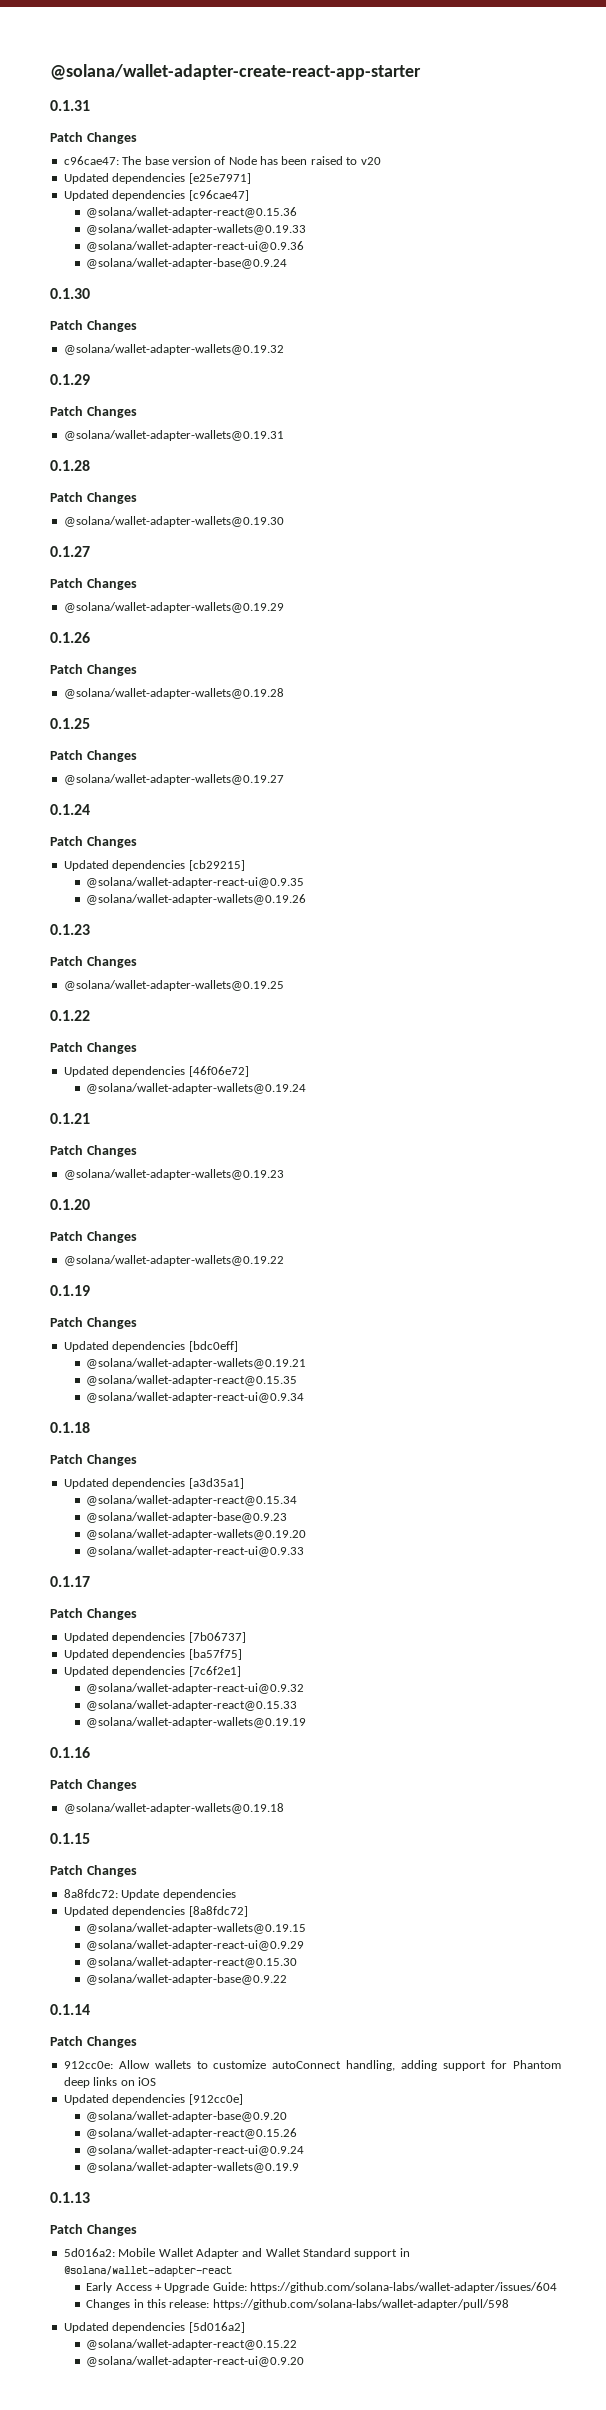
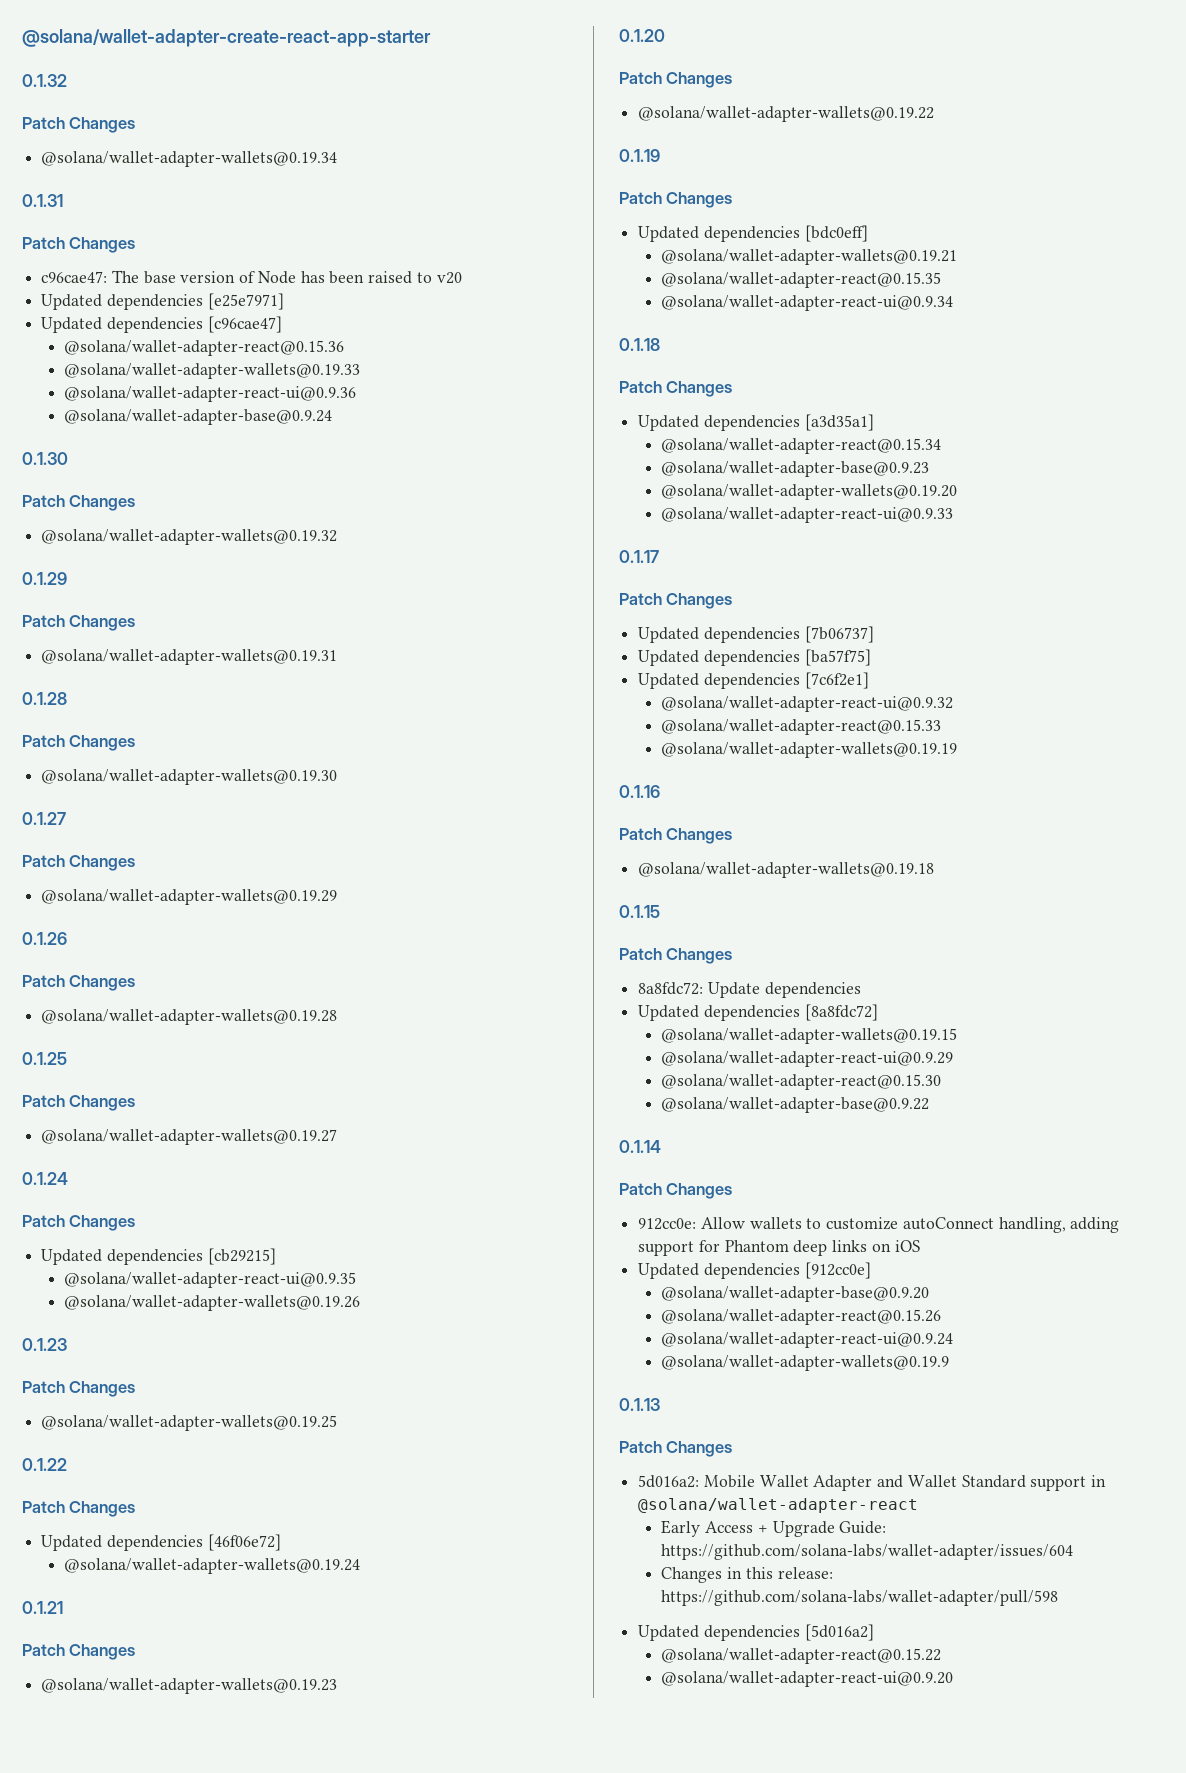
+ 0.1.32
+ Patch Changes
+ @solana/wallet-adapter-wallets@0.19.34

